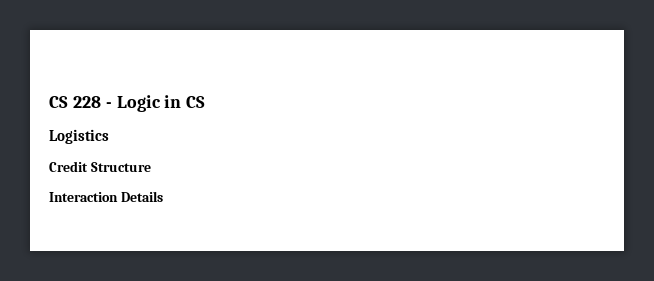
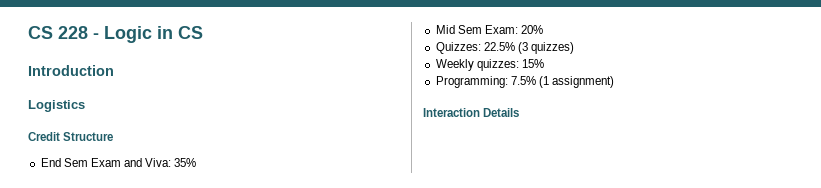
+ Introduction
+ End Sem Exam and Viva: 35%
+ Mid Sem Exam: 20%
+ Quizzes: 22.5% (3 quizzes)
+ Weekly quizzes: 15%
+ Programming: 7.5% (1 assignment)

